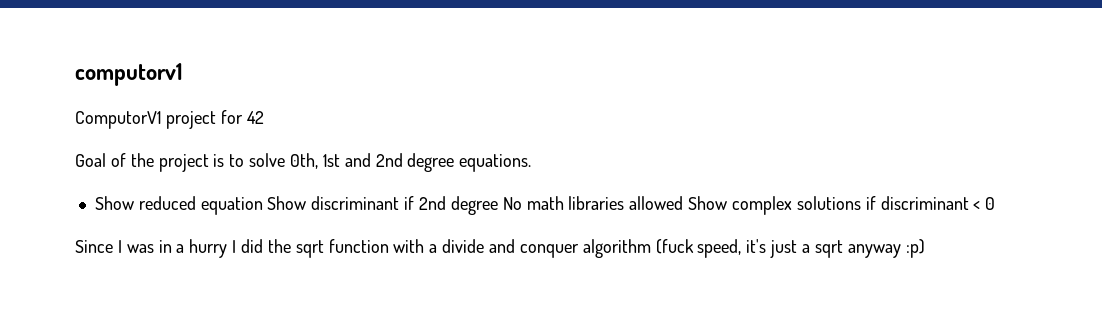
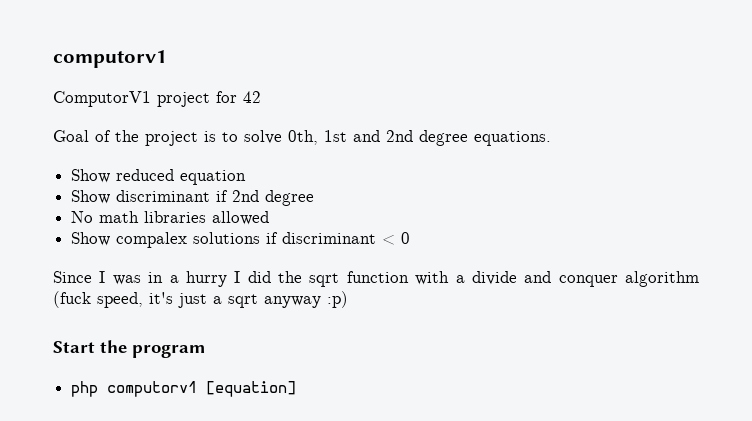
- Show reduced equation Show discriminant if 2nd degree No math libraries allowed Show complex solutions if discriminant < 0
+ Show reduced equation
+ Show discriminant if 2nd degree
+ No math libraries allowed
+ Show compalex solutions if discriminant < 0
+ Start the program
+ php computorv1 [equation]

